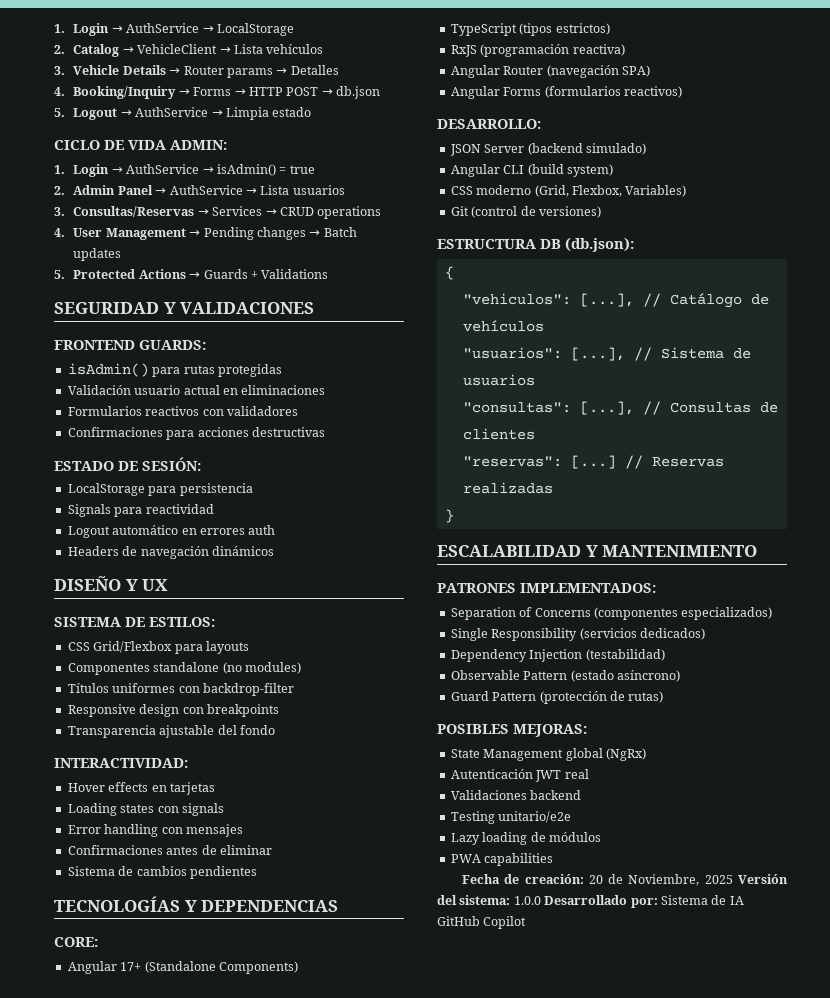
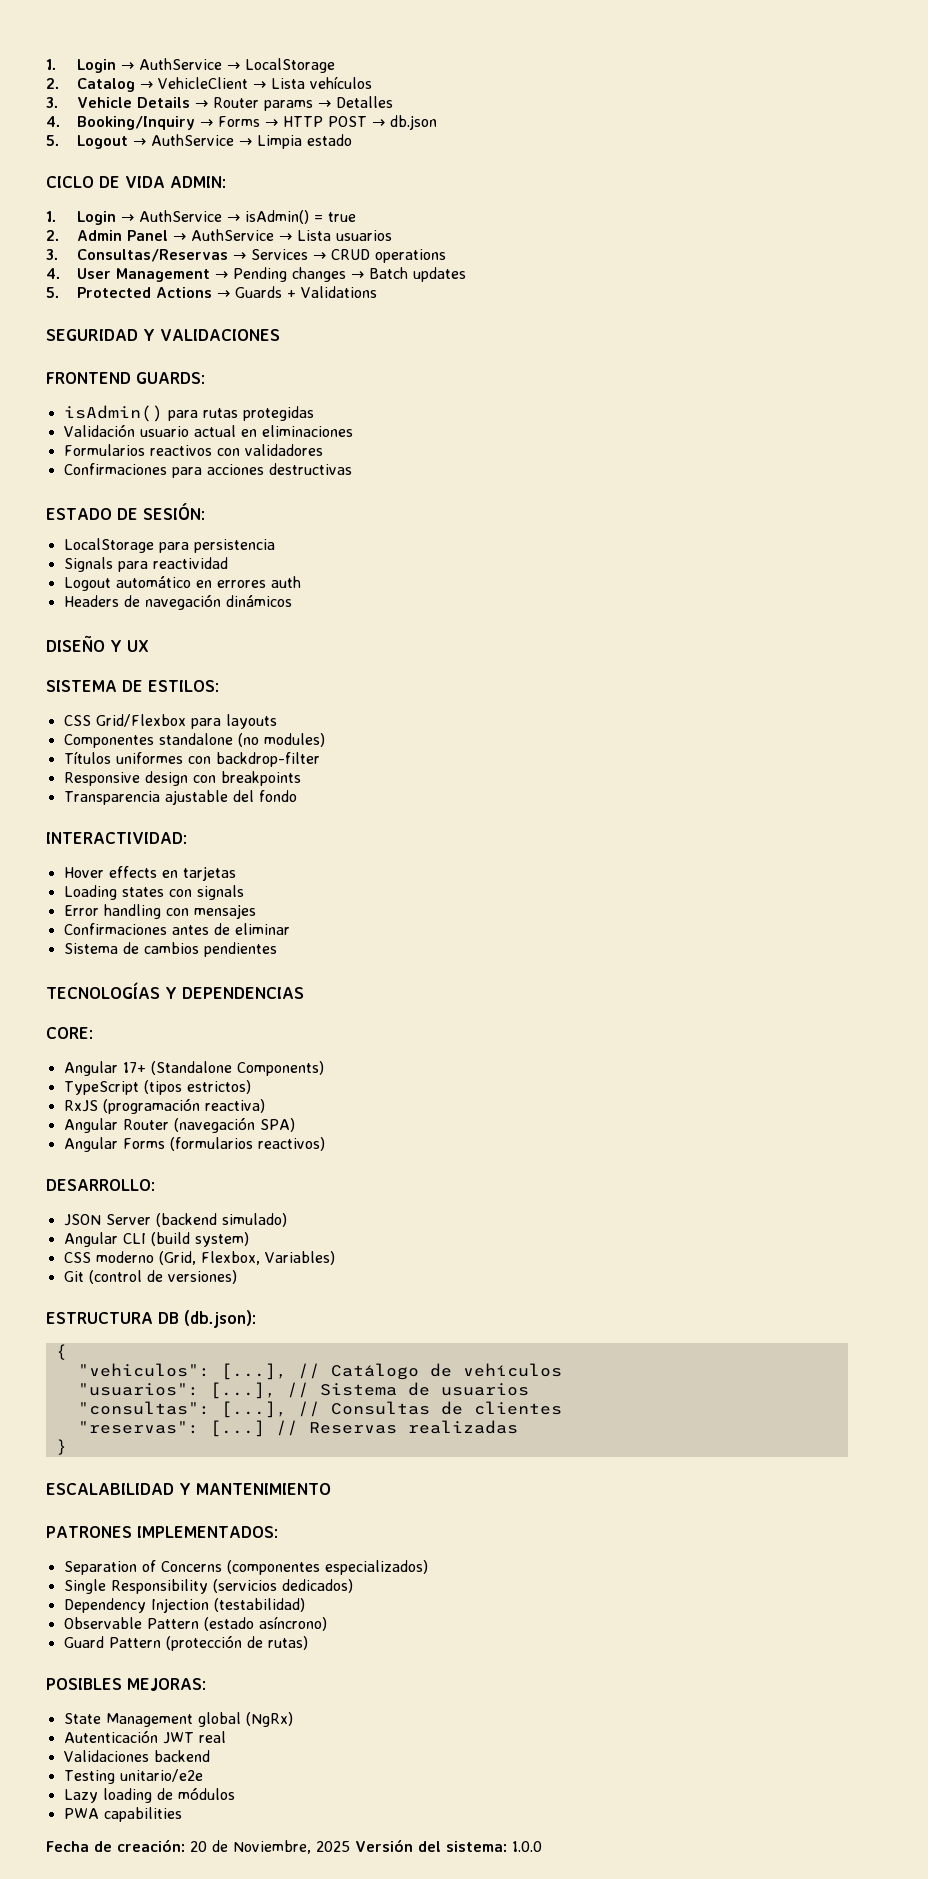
- Fecha de creación: 20 de Noviembre, 2025 Versión del sistema: 1.0.0 Desarrollado por: Sistema de IA GitHub Copilot
+ Fecha de creación: 20 de Noviembre, 2025 Versión del sistema: 1.0.0

